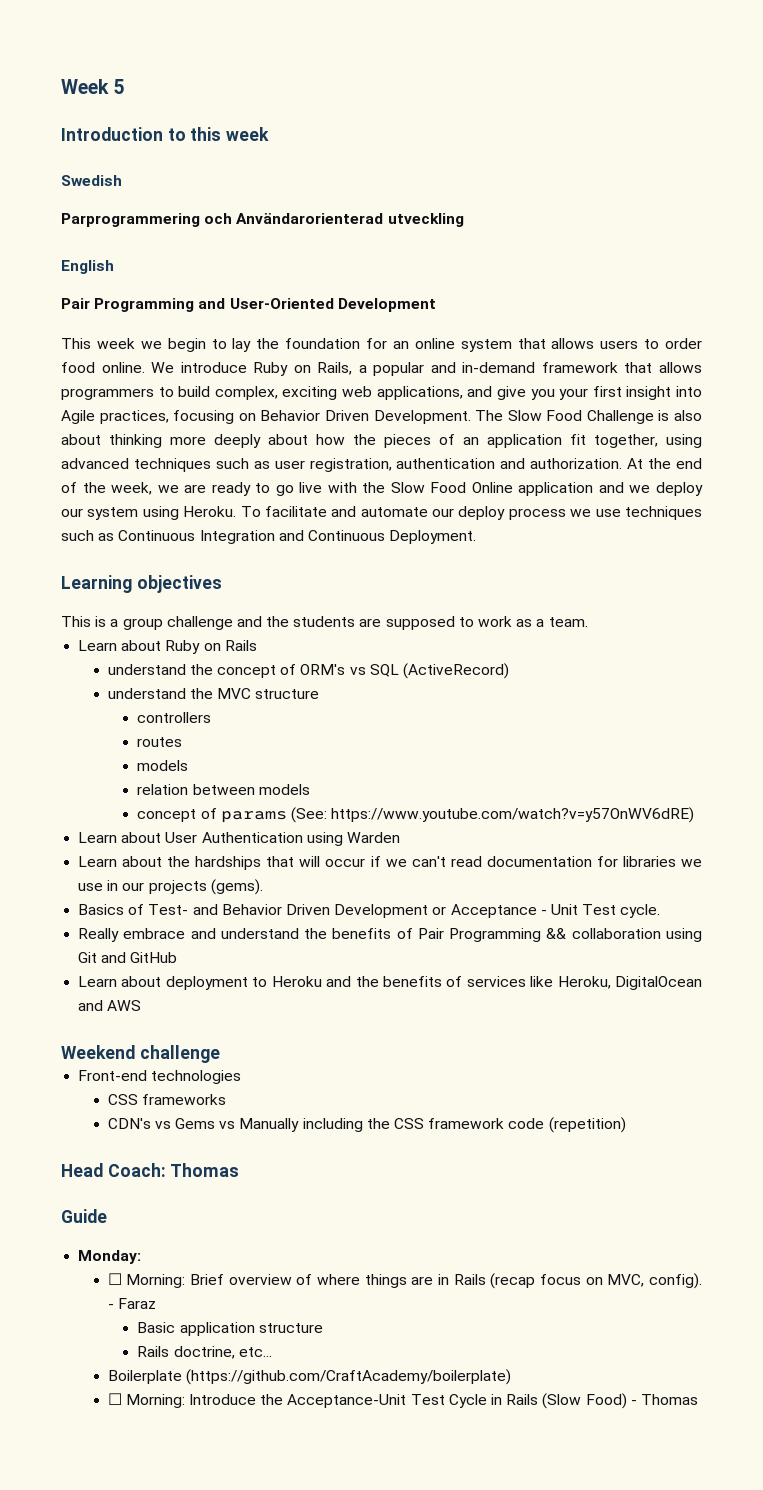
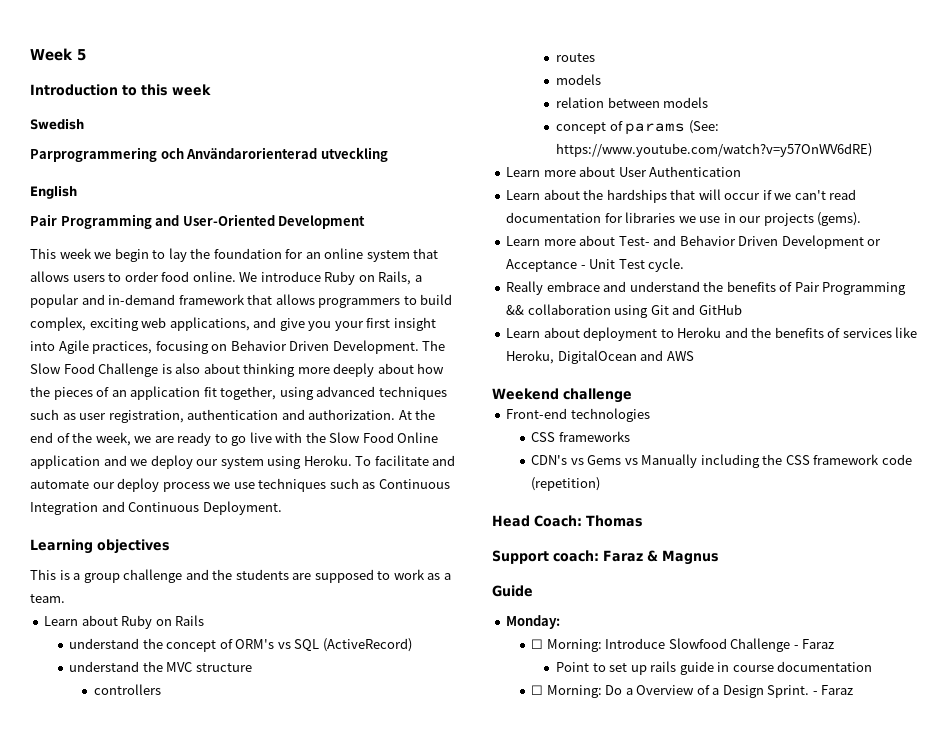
- Learn about User Authentication using Warden
+ Learn more about User Authentication
- Basics of Test- and Behavior Driven Development or Acceptance - Unit Test cycle.
+ Learn more about Test- and Behavior Driven Development or Acceptance - Unit Test cycle.
+ Support coach: Faraz & Magnus
- ☐ Morning: Brief overview of where things are in Rails (recap focus on MVC, config). - Faraz
- Basic application structure
- Rails doctrine, etc...
- Boilerplate (https://github.com/CraftAcademy/boilerplate)
- ☐ Morning: Introduce the Acceptance-Unit Test Cycle in Rails (Slow Food) - Thomas
+ ☐ Morning: Introduce Slowfood Challenge - Faraz
+ Point to set up rails guide in course documentation
+ ☐ Morning: Do a Overview of a Design Sprint. - Faraz

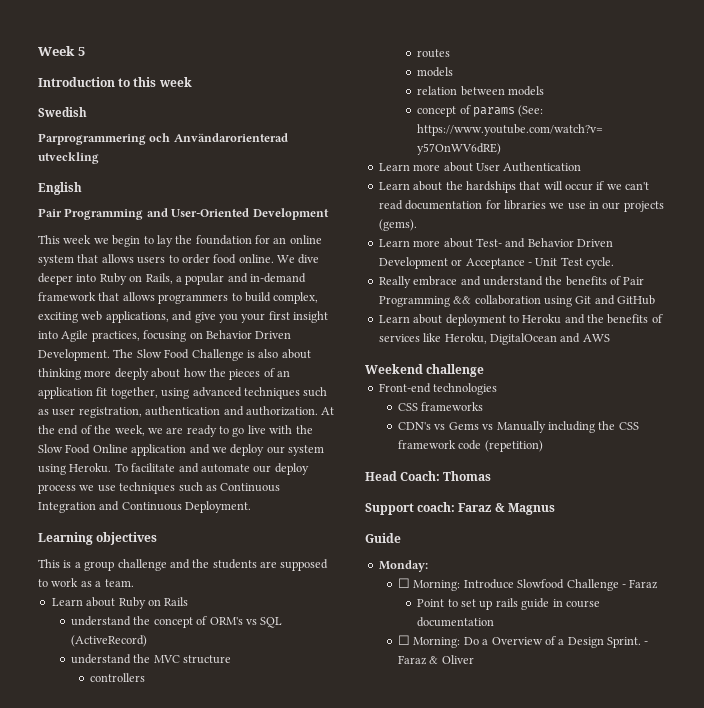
- We introduce Ruby on Rails, a popular and in-demand framework that allows programmers to build complex, exciting web applications, and give you your first insight into Agile practices, focusing on Behavior Driven Development.
+ We dive deeper into Ruby on Rails, a popular and in-demand framework that allows programmers to build complex, exciting web applications, and give you your first insight into Agile practices, focusing on Behavior Driven Development.
- ☐ Morning: Do a Overview of a Design Sprint. - Faraz
+ ☐ Morning: Do a Overview of a Design Sprint. - Faraz & Oliver

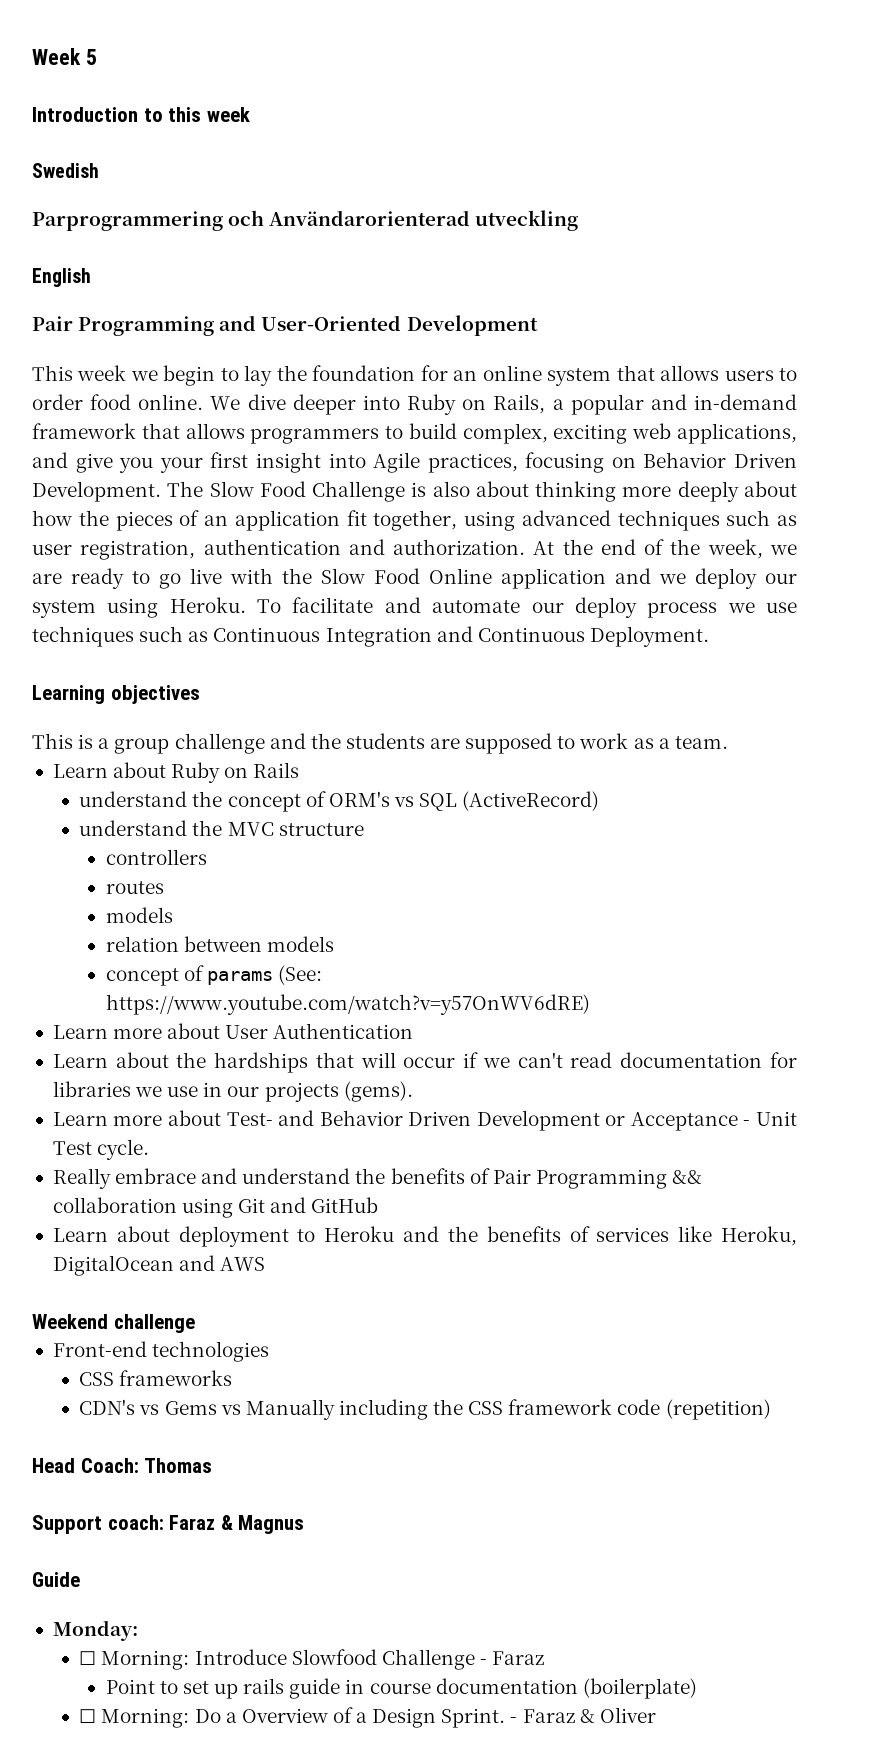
- Point to set up rails guide in course documentation
+ Point to set up rails guide in course documentation (boilerplate)

